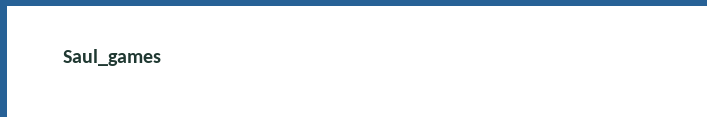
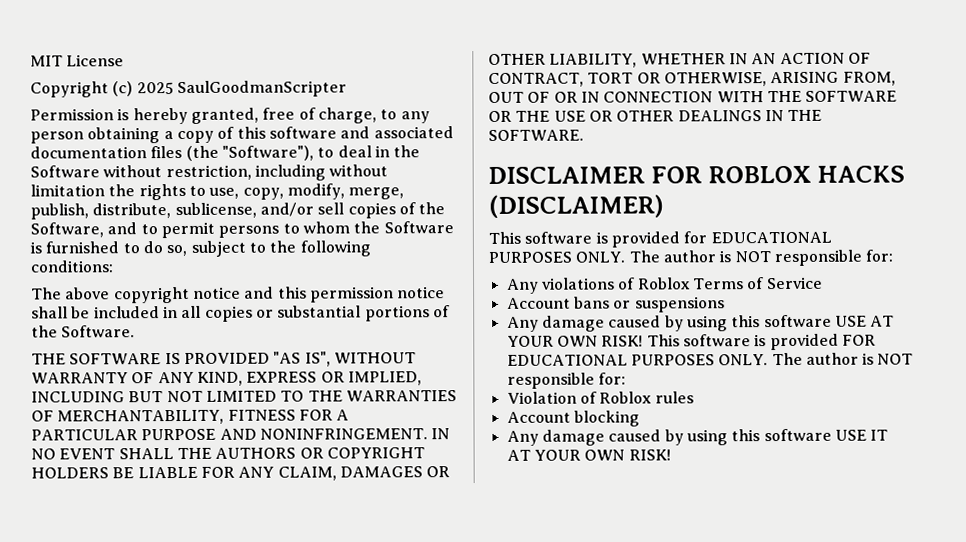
- Saul_games
+ MIT License
+ Copyright (c) 2025 SaulGoodmanScripter
+ Permission is hereby granted, free of charge, to any person obtaining a copy of this software and associated documentation files (the "Software"), to deal in the Software without restriction, including without limitation the rights to use, copy, modify, merge, publish, distribute, sublicense, and/or sell copies of the Software, and to permit persons to whom the Software is furnished to do so, subject to the following conditions:
+ The above copyright notice and this permission notice shall be included in all copies or substantial portions of the Software.
+ THE SOFTWARE IS PROVIDED "AS IS", WITHOUT WARRANTY OF ANY KIND, EXPRESS OR IMPLIED, INCLUDING BUT NOT LIMITED TO THE WARRANTIES OF MERCHANTABILITY, FITNESS FOR A PARTICULAR PURPOSE AND NONINFRINGEMENT. IN NO EVENT SHALL THE AUTHORS OR COPYRIGHT HOLDERS BE LIABLE FOR ANY CLAIM, DAMAGES OR OTHER LIABILITY, WHETHER IN AN ACTION OF CONTRACT, TORT OR OTHERWISE, ARISING FROM, OUT OF OR IN CONNECTION WITH THE SOFTWARE OR THE USE OR OTHER DEALINGS IN THE SOFTWARE.
+ DISCLAIMER FOR ROBLOX HACKS (DISCLAIMER)
+ This software is provided for EDUCATIONAL PURPOSES ONLY. The author is NOT responsible for:
+ Any violations of Roblox Terms of Service
+ Account bans or suspensions
+ Any damage caused by using this software USE AT YOUR OWN RISK! This software is provided FOR EDUCATIONAL PURPOSES ONLY. The author is NOT responsible for:
+ Violation of Roblox rules
+ Account blocking
+ Any damage caused by using this software USE IT AT YOUR OWN RISK!

